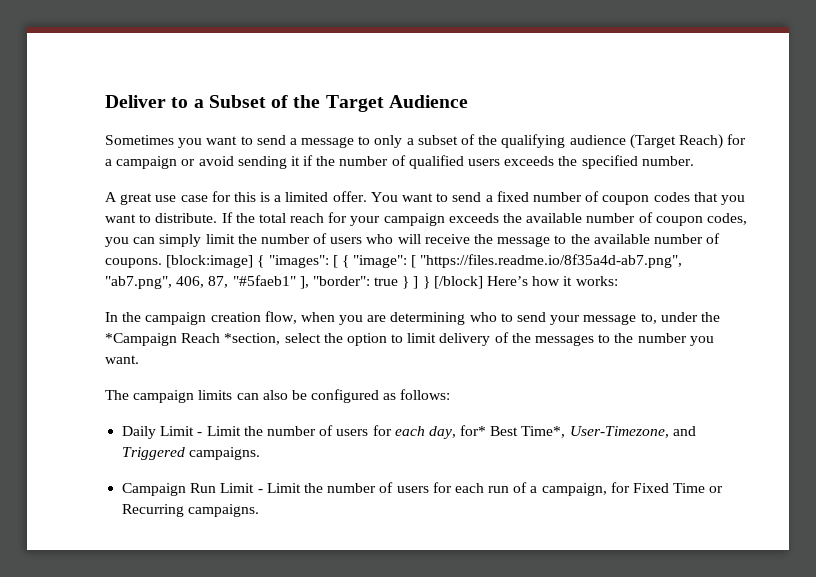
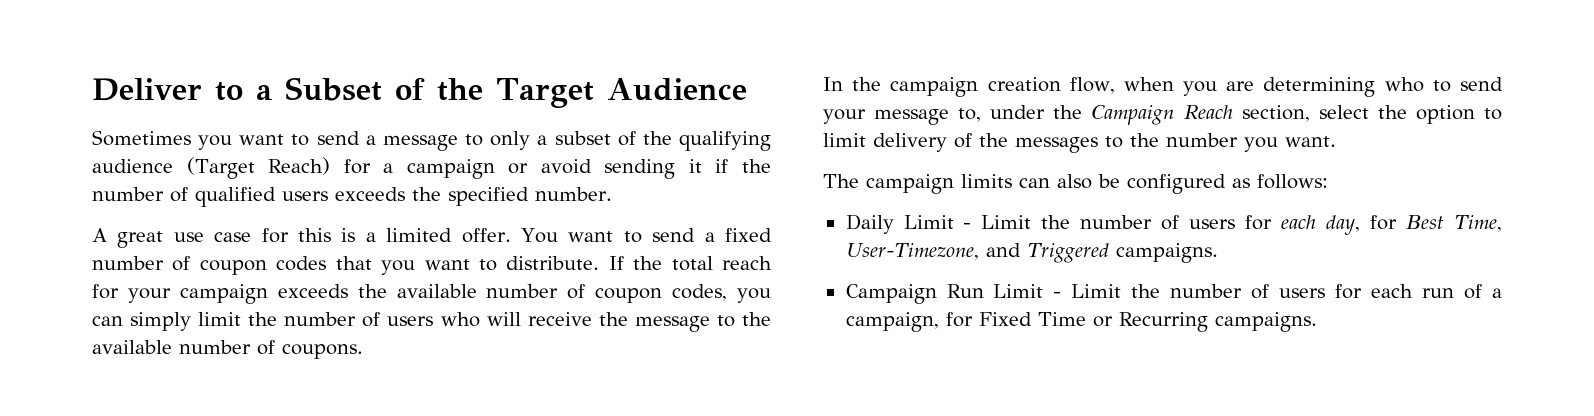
- [block:image] { "images": [ { "image": [ "https://files.readme.io/8f35a4d-ab7.png", "ab7.png", 406, 87, "#5faeb1" ], "border": true } ] } [/block] Here’s how it works:
- In the campaign creation flow, when you are determining who to send your message to, under the *Campaign Reach *section, select the option to limit delivery of the messages to the number you want.
+ In the campaign creation flow, when you are determining who to send your message to, under the Campaign Reach section, select the option to limit delivery of the messages to the number you want.
- Daily Limit - Limit the number of users for each day, for* Best Time*, User-Timezone, and Triggered campaigns.
+ Daily Limit - Limit the number of users for each day, for Best Time, User-Timezone, and Triggered campaigns.

